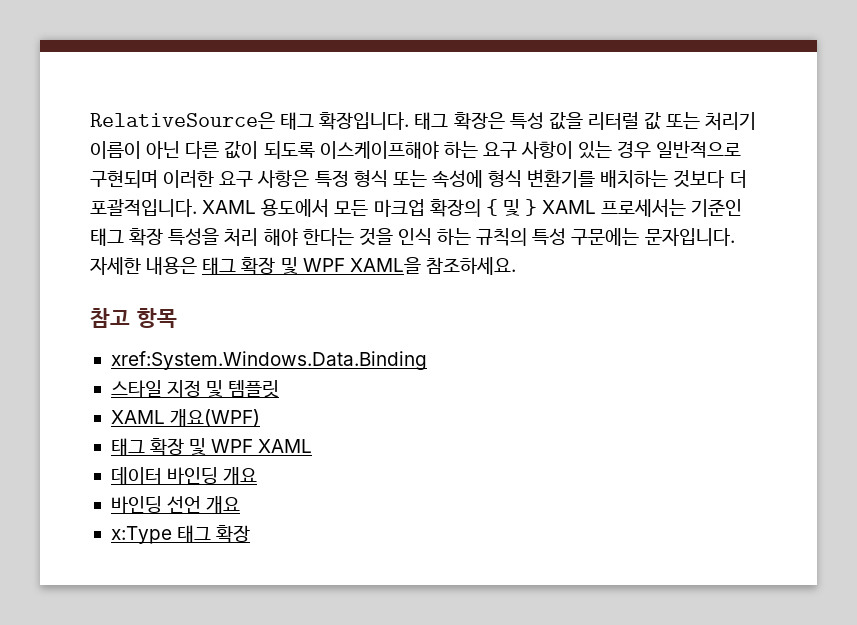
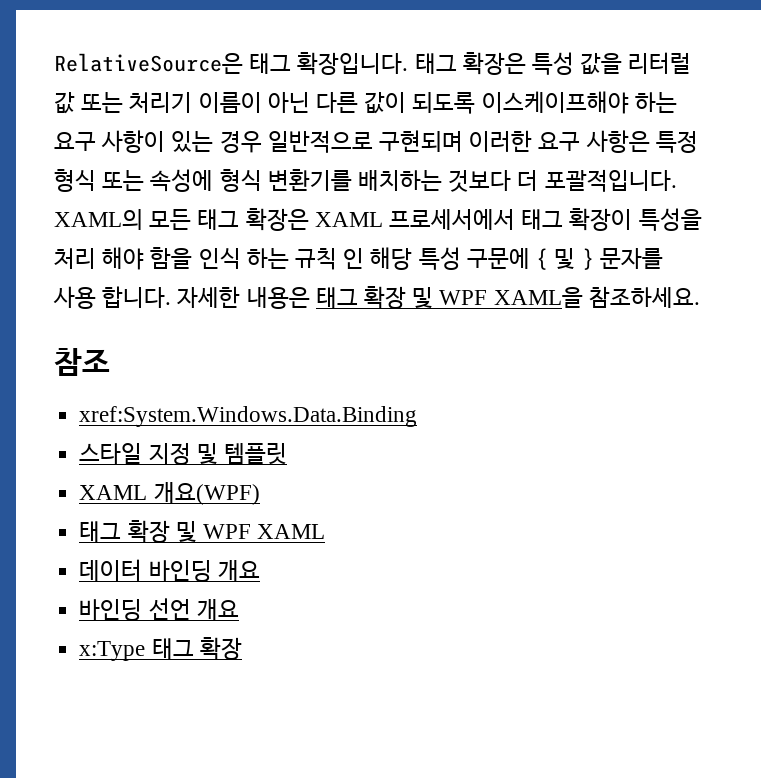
- XAML 용도에서 모든 마크업 확장의 { 및 } XAML 프로세서는 기준인 태그 확장 특성을 처리 해야 한다는 것을 인식 하는 규칙의 특성 구문에는 문자입니다.
+ XAML의 모든 태그 확장은 XAML 프로세서에서 태그 확장이 특성을 처리 해야 함을 인식 하는 규칙 인 해당 특성 구문에 { 및 } 문자를 사용 합니다.
- 참고 항목
+ 참조

